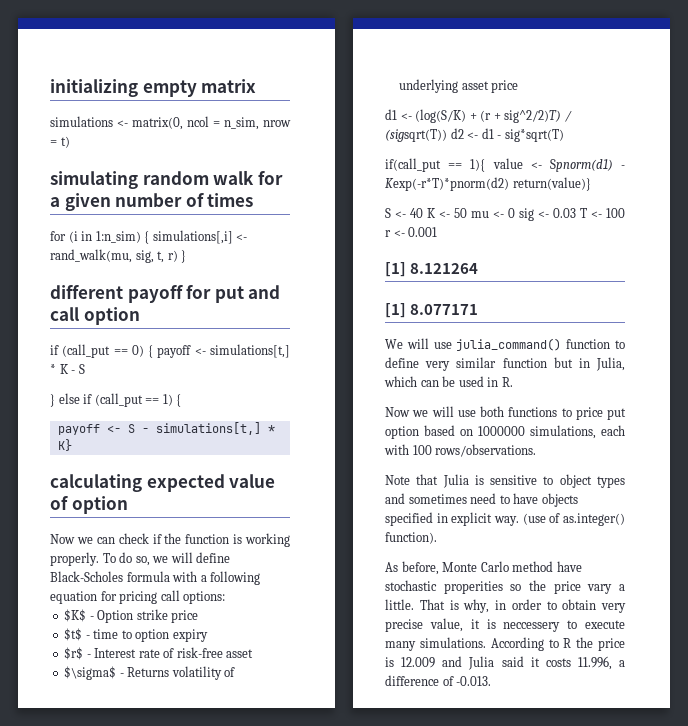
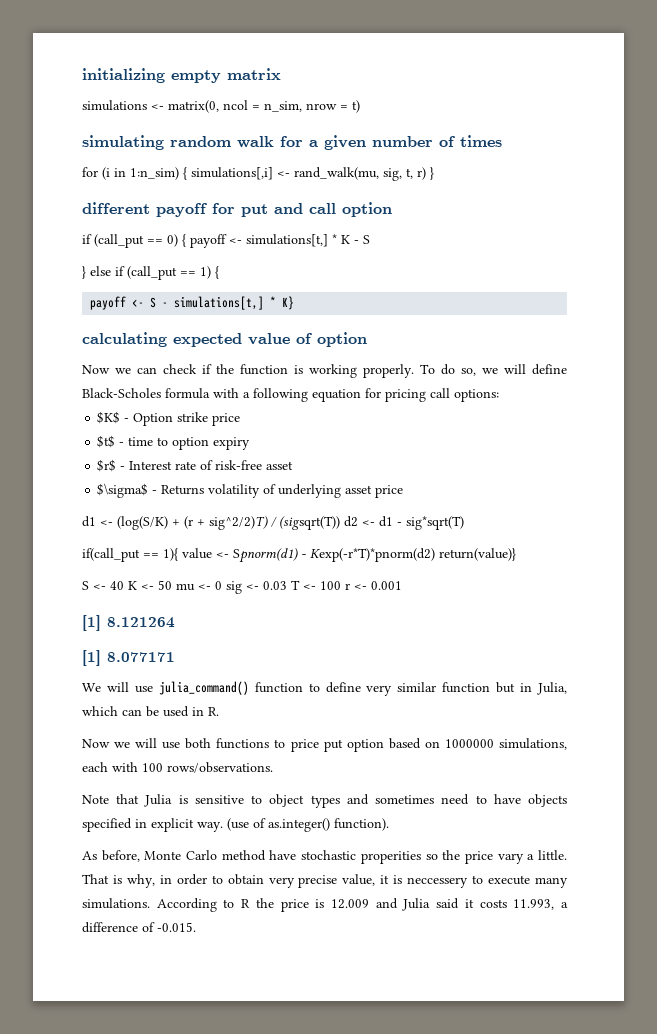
- According to R the price is 12.009 and Julia said it costs 11.996, a difference of -0.013.
+ According to R the price is 12.009 and Julia said it costs 11.993, a difference of -0.015.

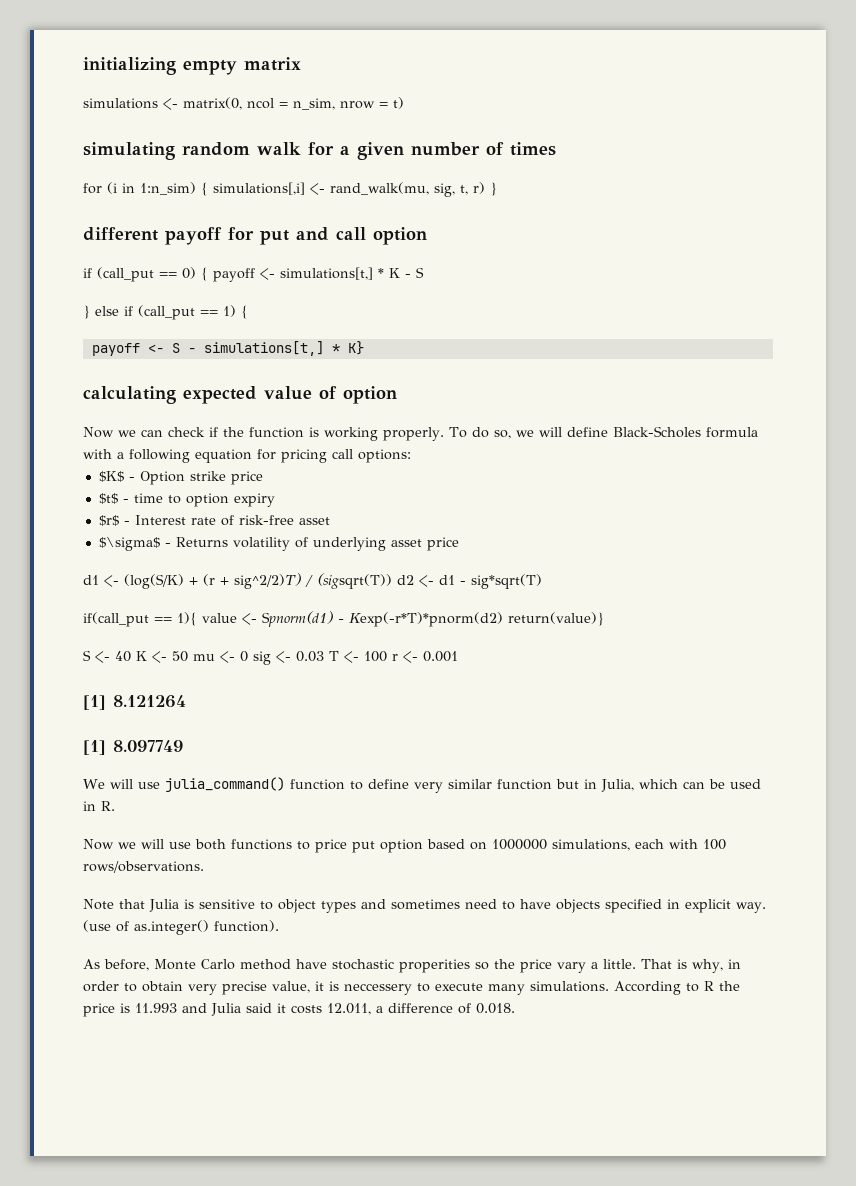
- [1] 8.077171
+ [1] 8.097749
- According to R the price is 12.009 and Julia said it costs 11.993, a difference of -0.015.
+ According to R the price is 11.993 and Julia said it costs 12.011, a difference of 0.018.

